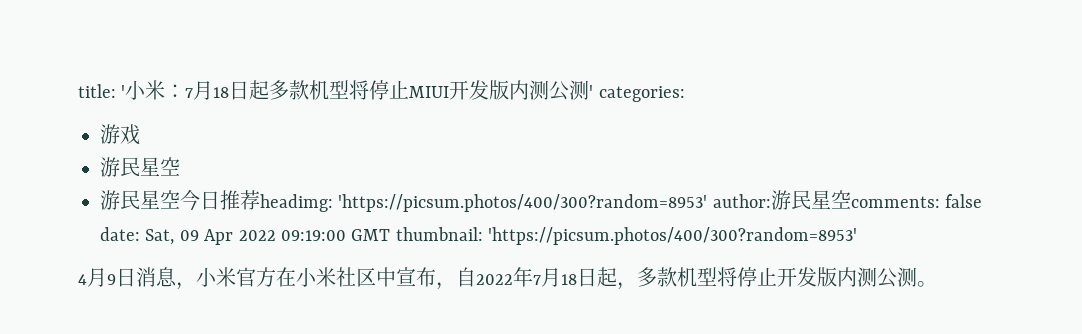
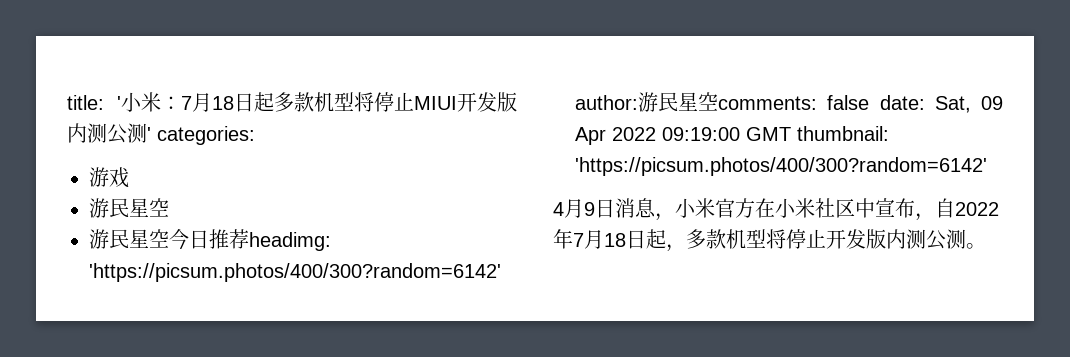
- 游民星空今日推荐headimg: 'https://picsum.photos/400/300?random=8953' author:游民星空comments: false date: Sat, 09 Apr 2022 09:19:00 GMT thumbnail: 'https://picsum.photos/400/300?random=8953'
+ 游民星空今日推荐headimg: 'https://picsum.photos/400/300?random=6142' author:游民星空comments: false date: Sat, 09 Apr 2022 09:19:00 GMT thumbnail: 'https://picsum.photos/400/300?random=6142'

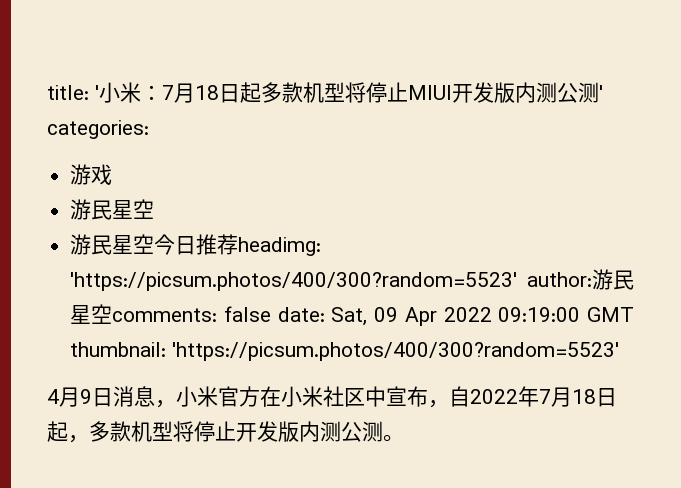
- 游民星空今日推荐headimg: 'https://picsum.photos/400/300?random=6142' author:游民星空comments: false date: Sat, 09 Apr 2022 09:19:00 GMT thumbnail: 'https://picsum.photos/400/300?random=6142'
+ 游民星空今日推荐headimg: 'https://picsum.photos/400/300?random=5523' author:游民星空comments: false date: Sat, 09 Apr 2022 09:19:00 GMT thumbnail: 'https://picsum.photos/400/300?random=5523'

